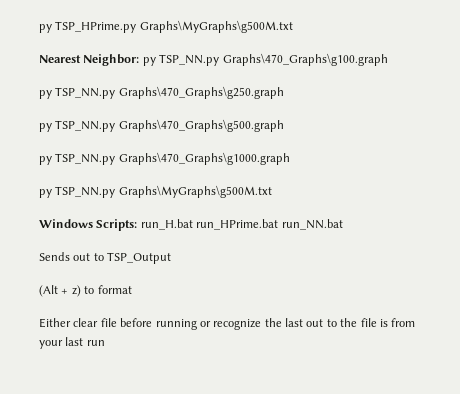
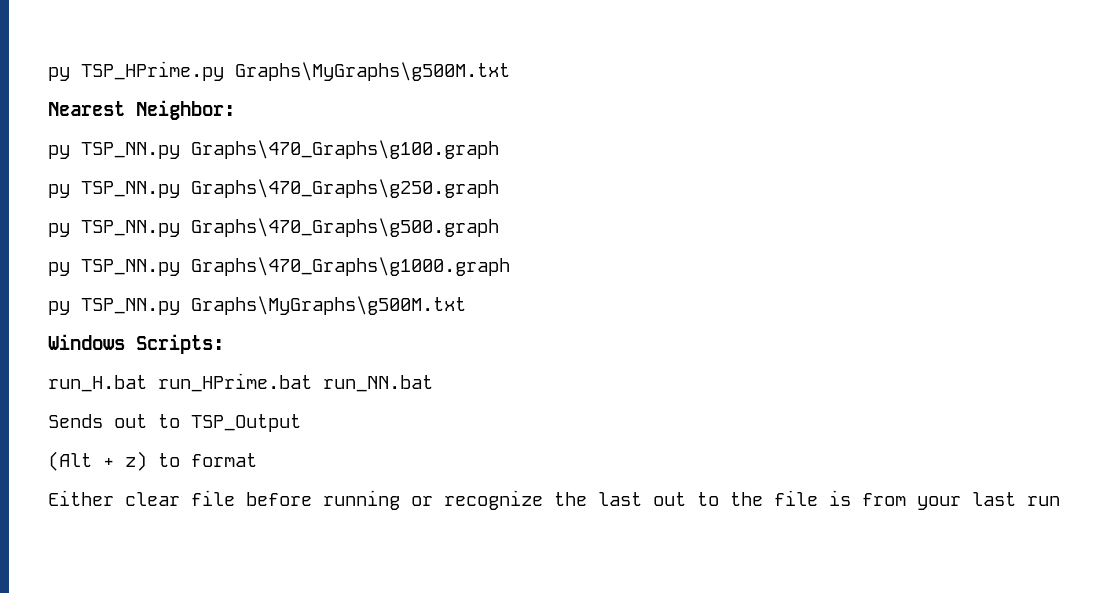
- Nearest Neighbor: py TSP_NN.py Graphs\470_Graphs\g100.graph
+ Nearest Neighbor:
+ py TSP_NN.py Graphs\470_Graphs\g100.graph
- Windows Scripts: run_H.bat run_HPrime.bat run_NN.bat
+ Windows Scripts:
+ run_H.bat run_HPrime.bat run_NN.bat

